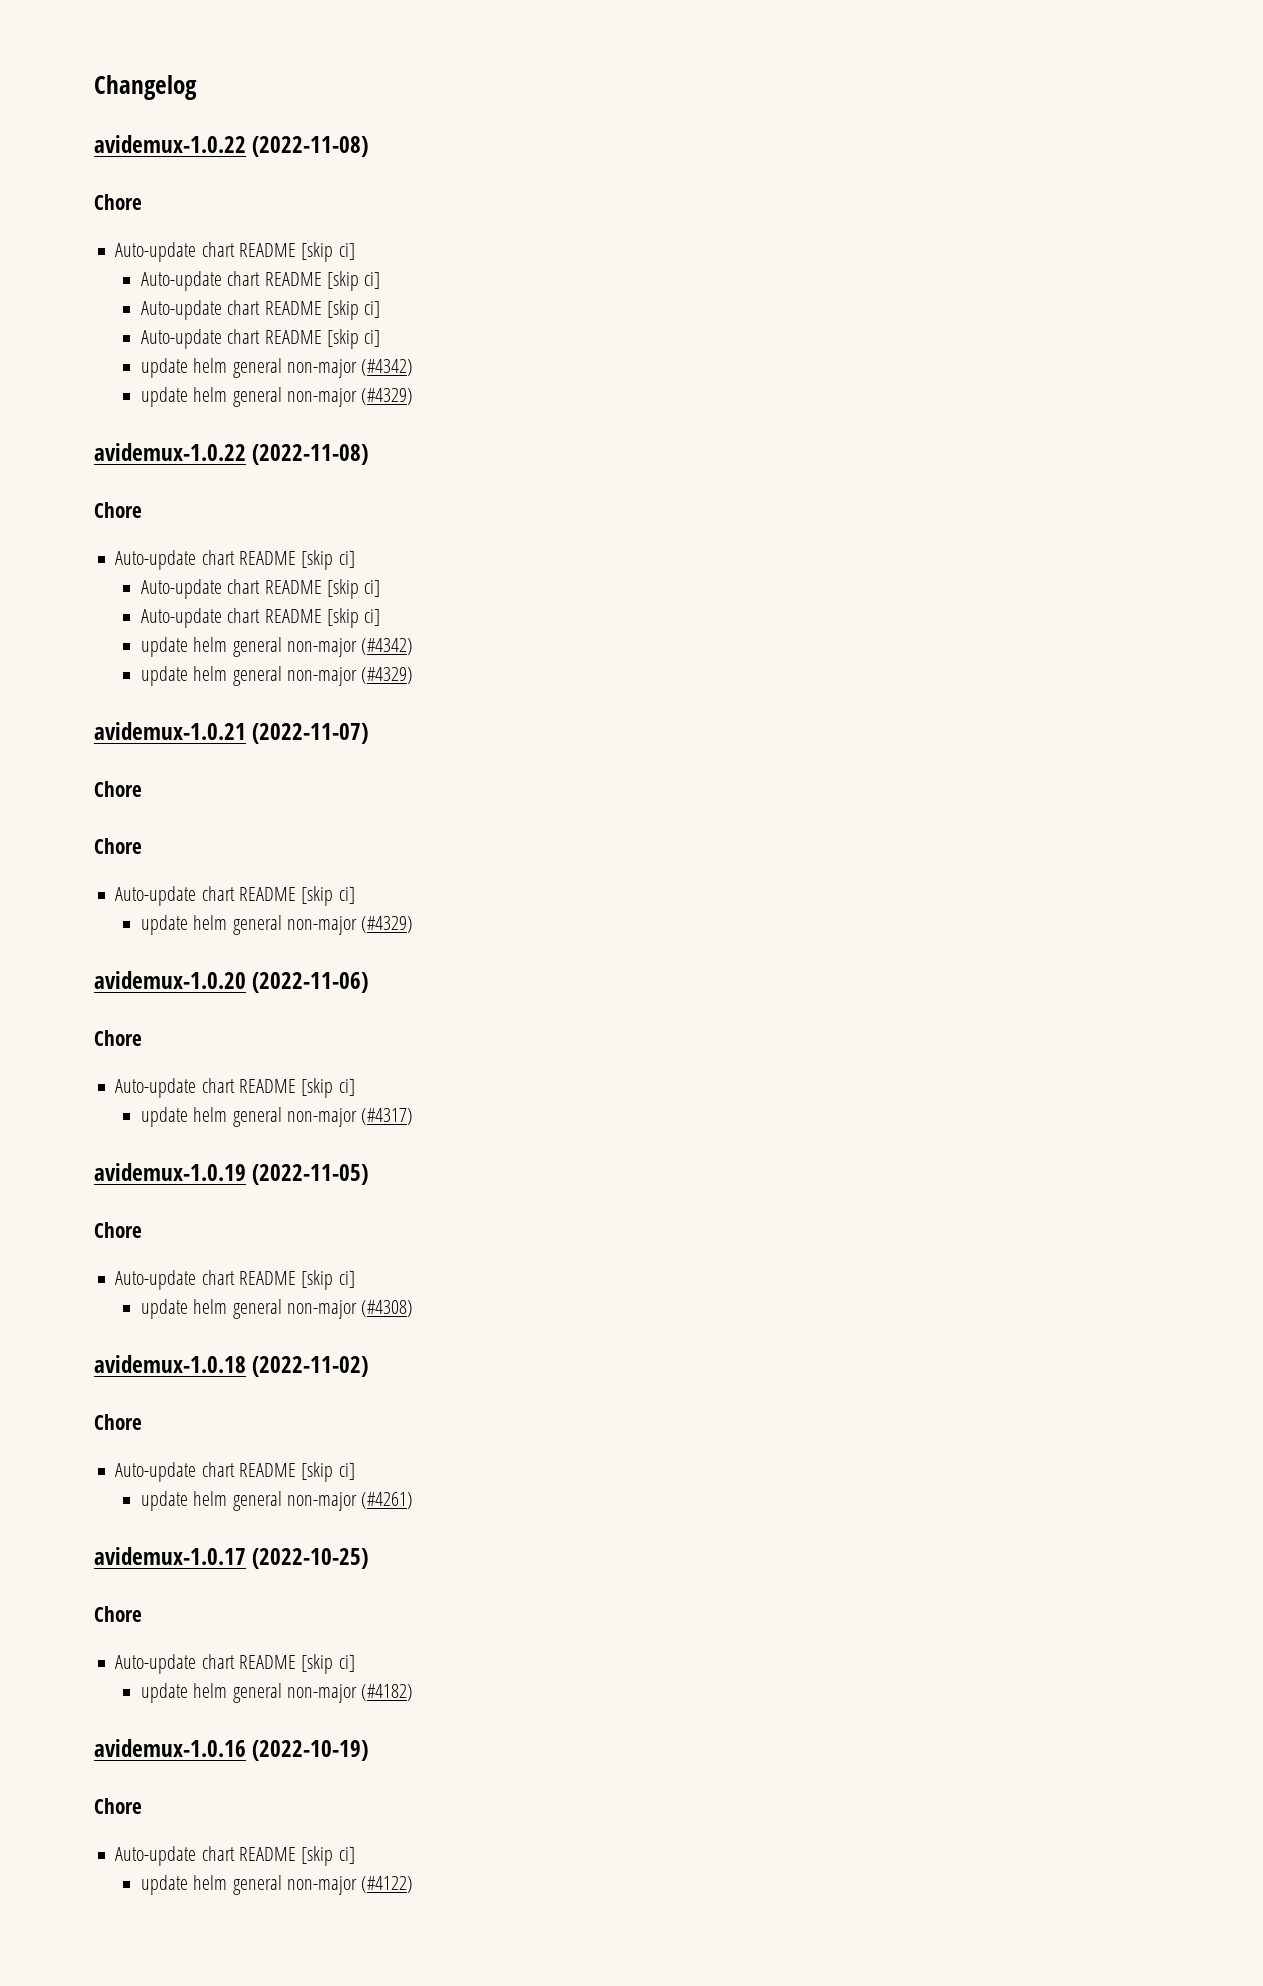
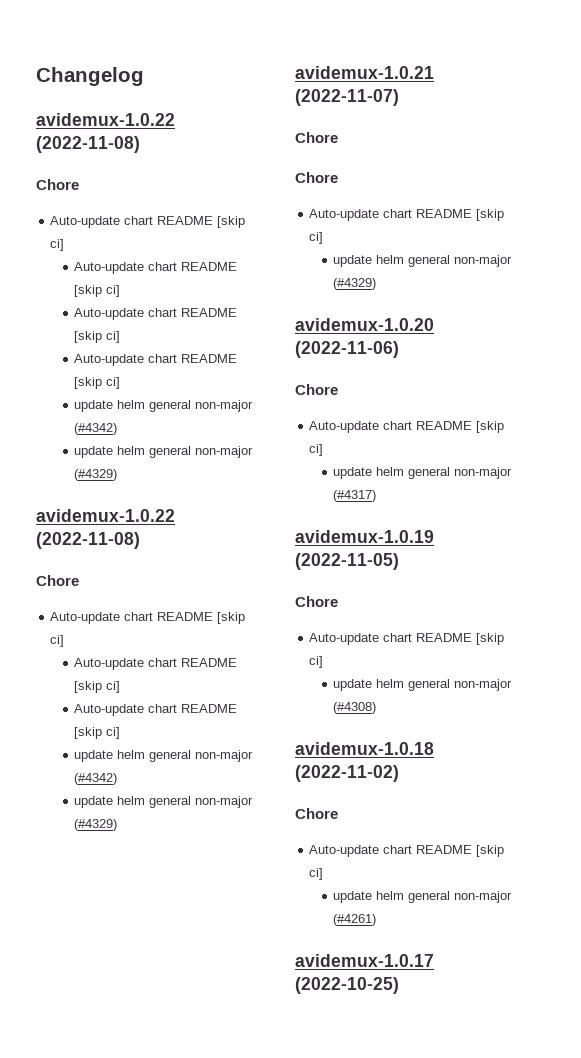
  avidemux-1.0.17 (2022-10-25)
- Chore
- Auto-update chart README [skip ci]
- update helm general non-major (#4182)
- avidemux-1.0.16 (2022-10-19)
- Chore
- Auto-update chart README [skip ci]
- update helm general non-major (#4122)

